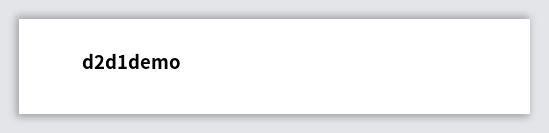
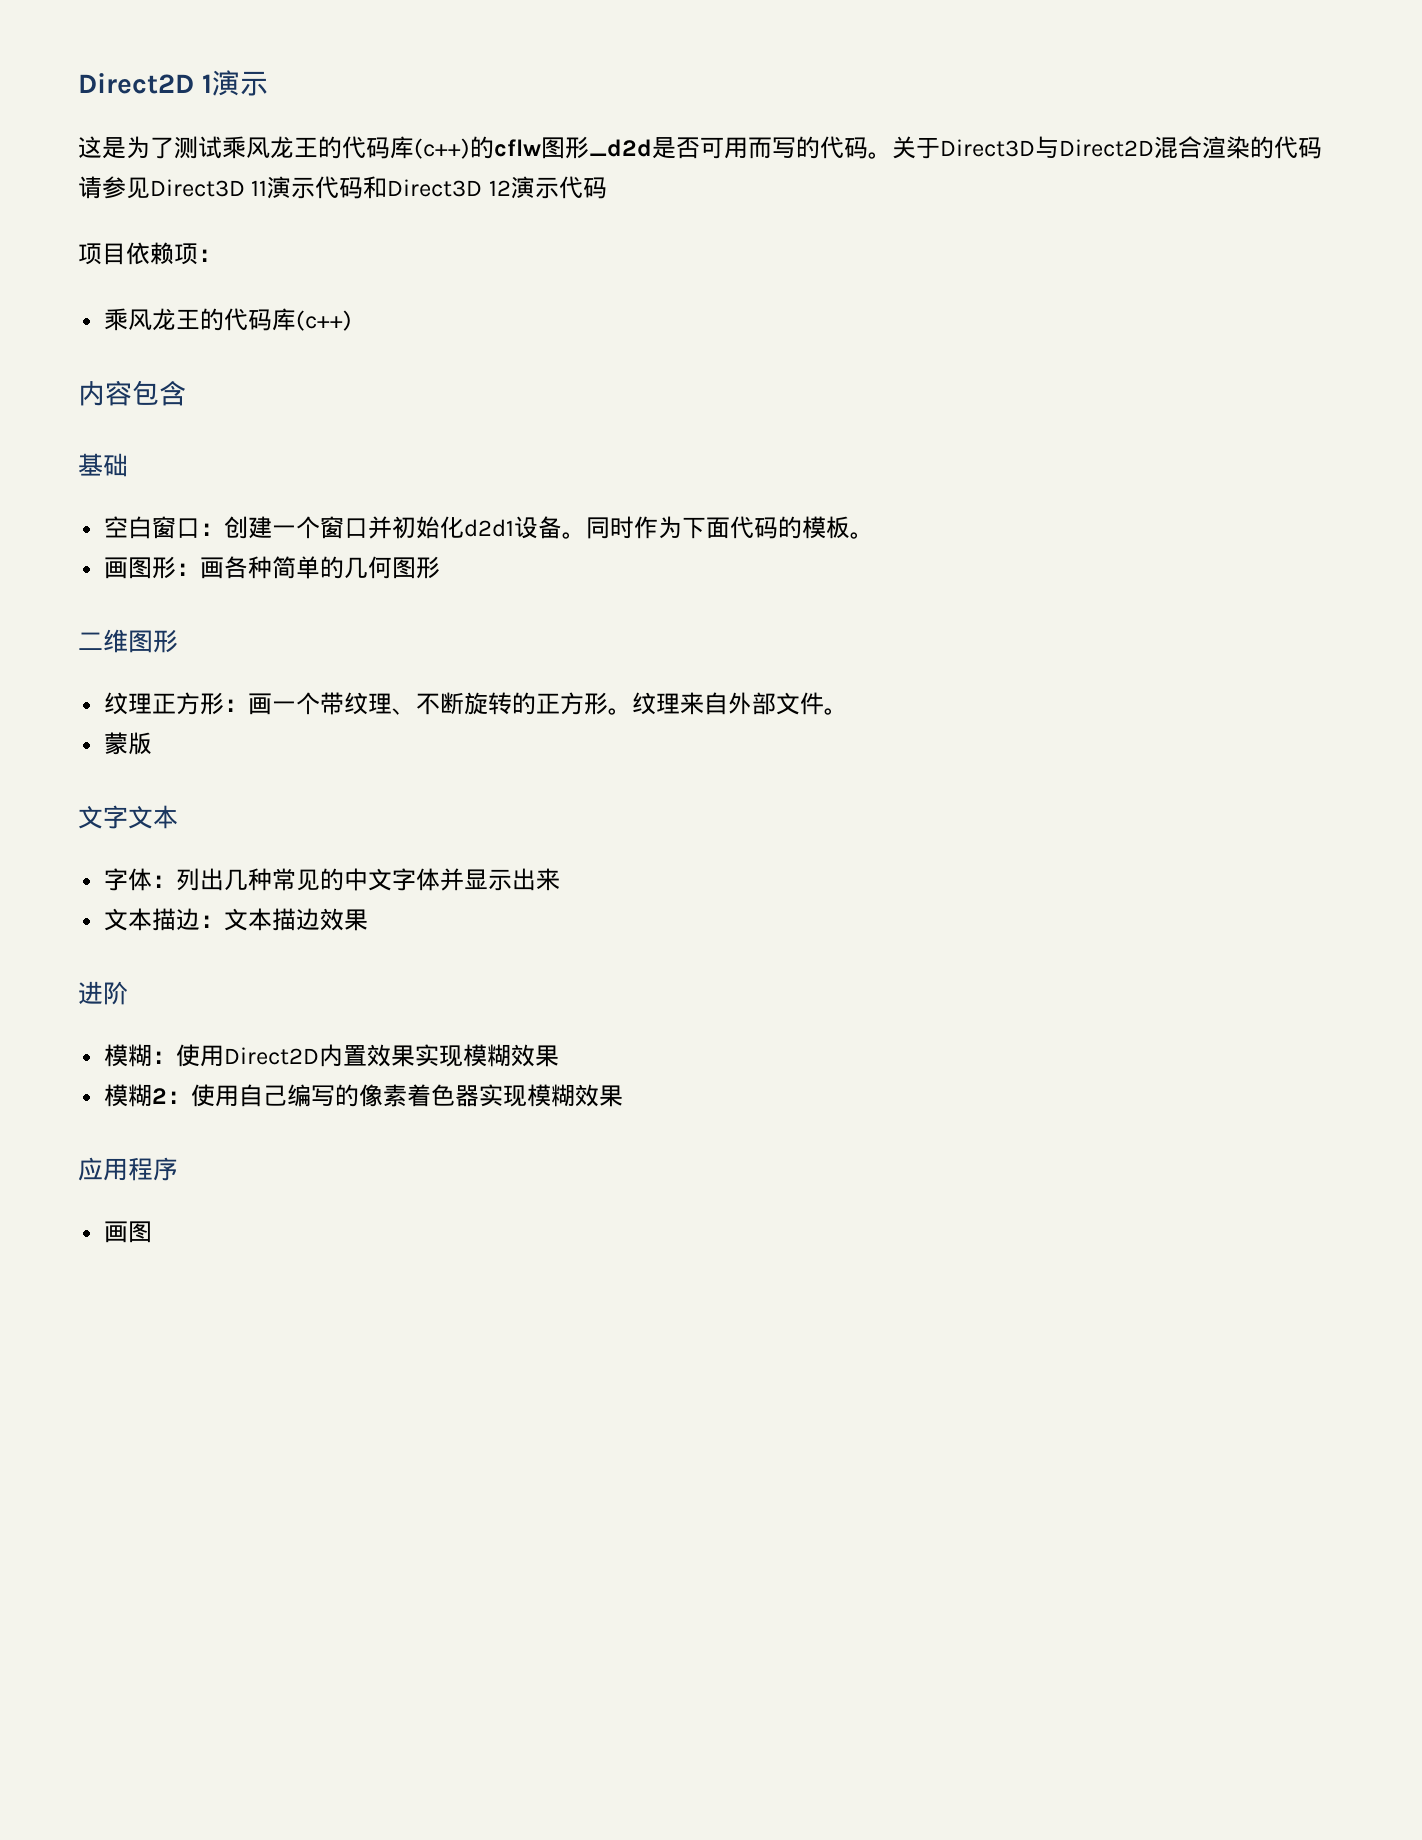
- d2d1demo
+ Direct2D 1演示
+ 这是为了测试乘风龙王的代码库(c++)的cflw图形_d2d是否可用而写的代码。关于Direct3D与Direct2D混合渲染的代码请参见Direct3D 11演示代码和Direct3D 12演示代码
+ 项目依赖项：
+ 乘风龙王的代码库(c++)
+ 内容包含
+ 基础
+ 空白窗口：创建一个窗口并初始化d2d1设备。同时作为下面代码的模板。
+ 画图形：画各种简单的几何图形
+ 二维图形
+ 纹理正方形：画一个带纹理、不断旋转的正方形。纹理来自外部文件。
+ 蒙版
+ 文字文本
+ 字体：列出几种常见的中文字体并显示出来
+ 文本描边：文本描边效果
+ 进阶
+ 模糊：使用Direct2D内置效果实现模糊效果
+ 模糊2：使用自己编写的像素着色器实现模糊效果
+ 应用程序
+ 画图

